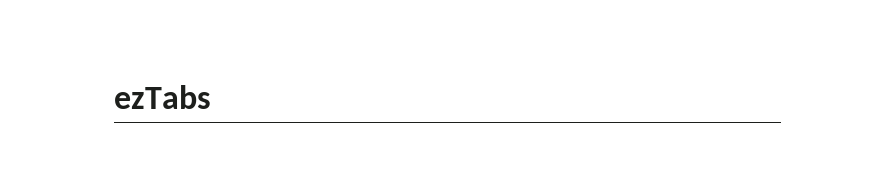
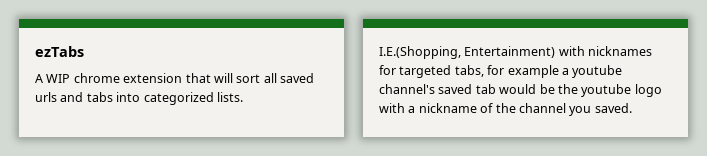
+ A WIP chrome extension that will sort all saved urls and tabs into categorized lists. I.E.(Shopping, Entertainment) with nicknames for targeted tabs, for example a youtube channel's saved tab would be the youtube logo with a nickname of the channel you saved.

